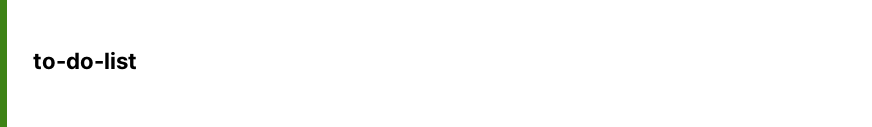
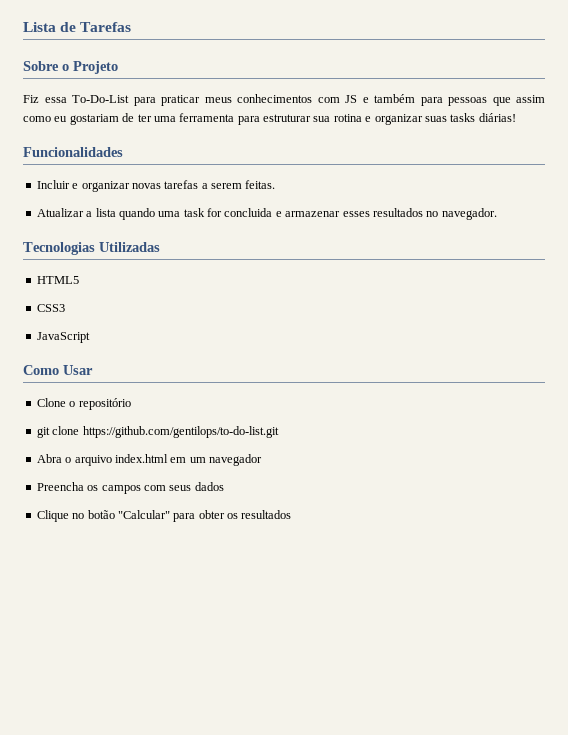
- to-do-list
+ Lista de Tarefas
+ Sobre o Projeto
+ Fiz essa To-Do-List para praticar meus conhecimentos com JS e também para pessoas que assim como eu gostariam de ter uma ferramenta para estruturar sua rotina e organizar suas tasks diárias!
+ Funcionalidades
+ Incluir e organizar novas tarefas a serem feitas.
+ Atualizar a lista quando uma task for concluida e armazenar esses resultados no navegador.
+ Tecnologias Utilizadas
+ HTML5
+ CSS3
+ JavaScript
+ Como Usar
+ Clone o repositório
+ git clone https://github.com/gentilops/to-do-list.git
+ Abra o arquivo index.html em um navegador
+ Preencha os campos com seus dados
+ Clique no botão "Calcular" para obter os resultados

